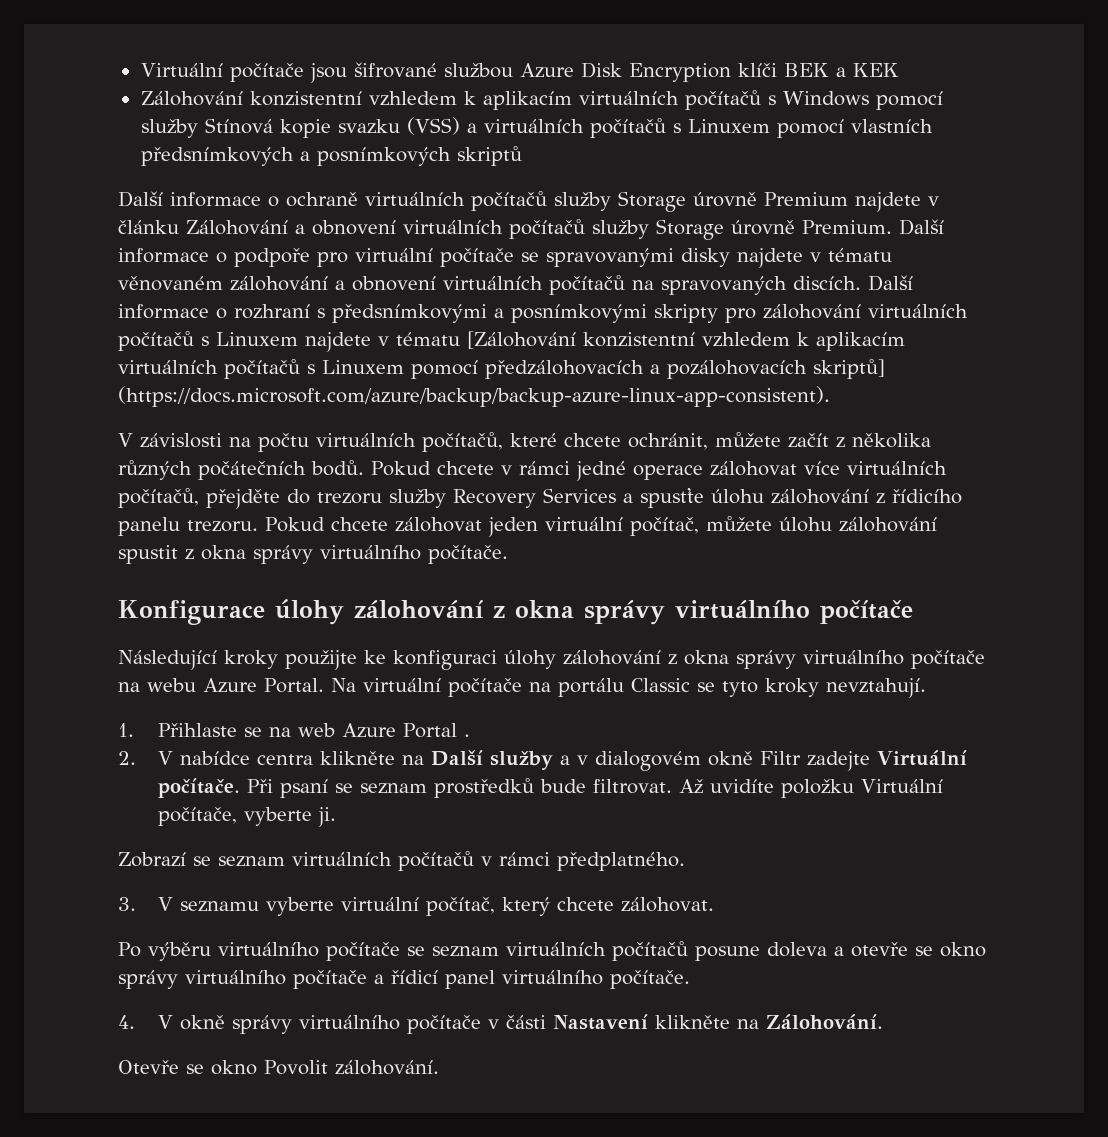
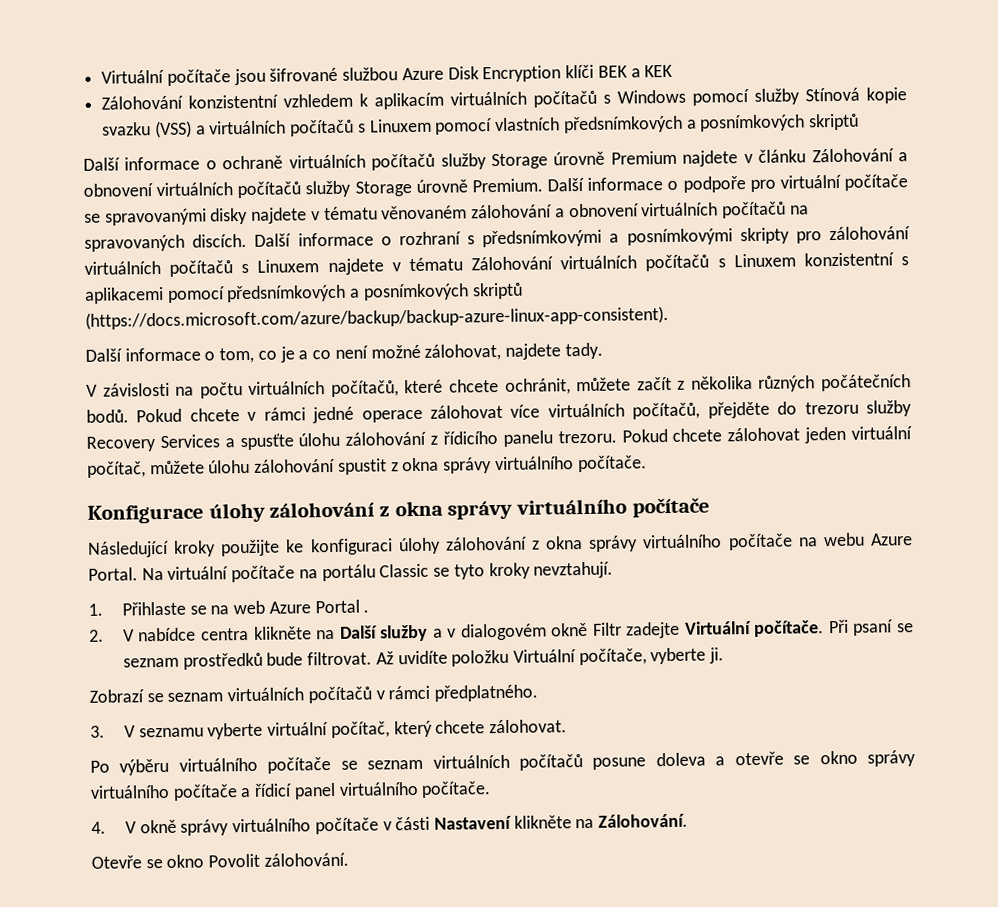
- Další informace o rozhraní s předsnímkovými a posnímkovými skripty pro zálohování virtuálních počítačů s Linuxem najdete v tématu [Zálohování konzistentní vzhledem k aplikacím virtuálních počítačů s Linuxem pomocí předzálohovacích a pozálohovacích skriptů] (https://docs.microsoft.com/azure/backup/backup-azure-linux-app-consistent).
+ Další informace o rozhraní s předsnímkovými a posnímkovými skripty pro zálohování virtuálních počítačů s Linuxem najdete v tématu Zálohování virtuálních počítačů s Linuxem konzistentní s aplikacemi pomocí předsnímkových a posnímkových skriptů (https://docs.microsoft.com/azure/backup/backup-azure-linux-app-consistent).
+ Další informace o tom, co je a co není možné zálohovat, najdete tady.

